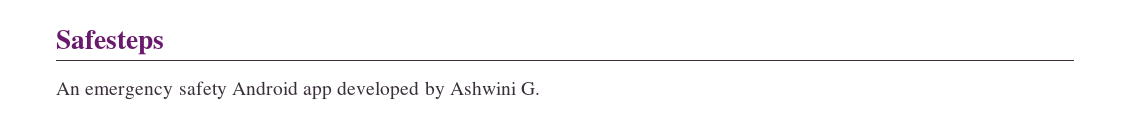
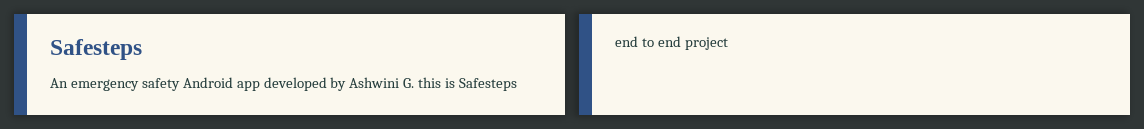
- An emergency safety Android app developed by Ashwini G.
+ An emergency safety Android app developed by Ashwini G. this is Safesteps end to end project

